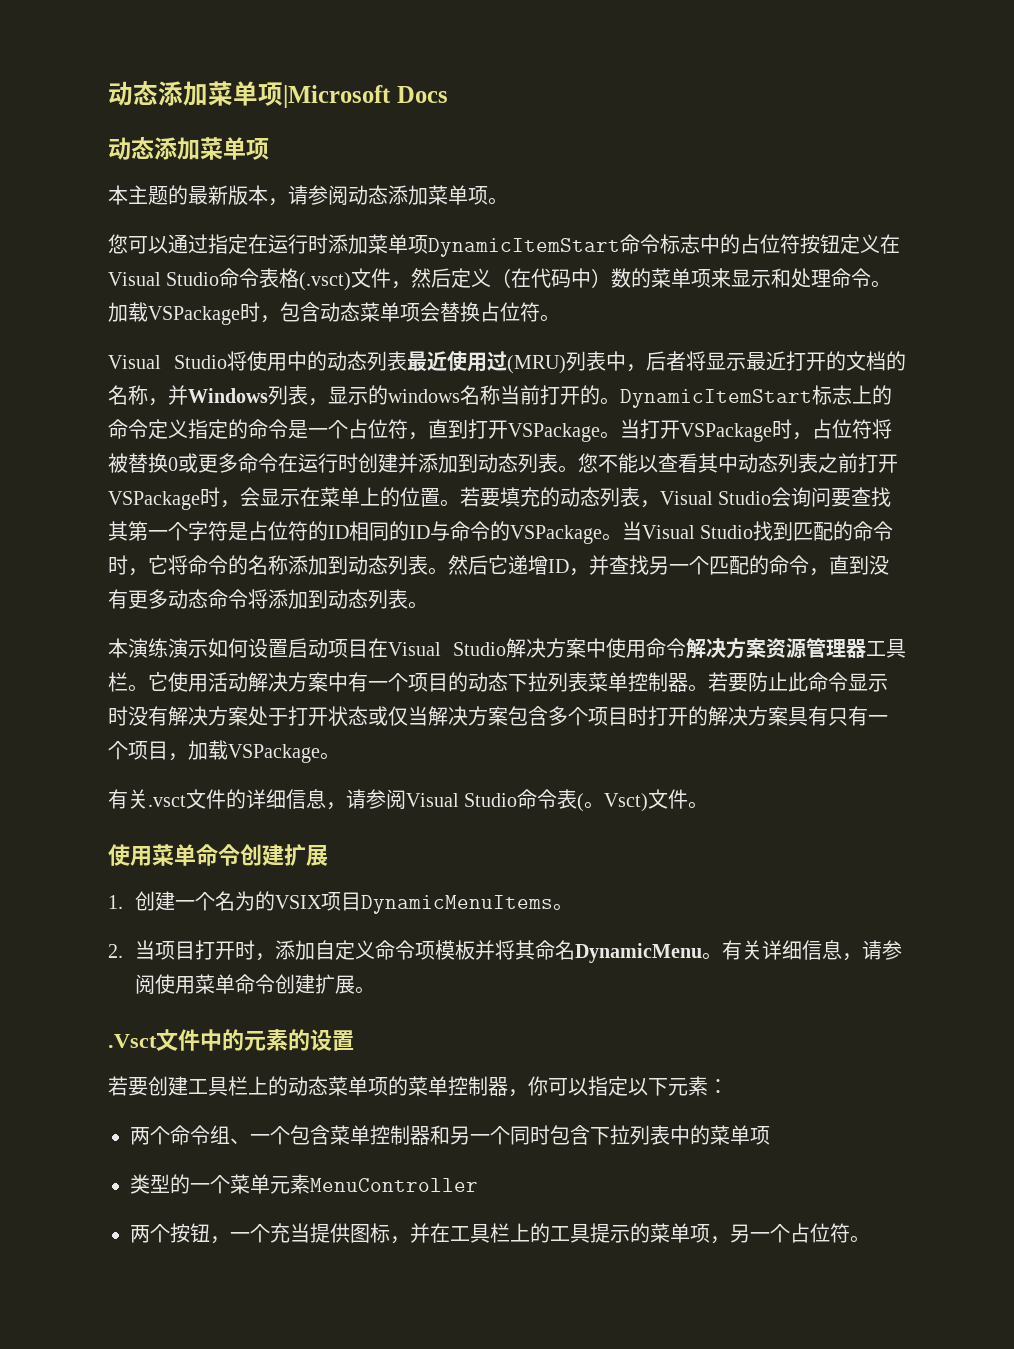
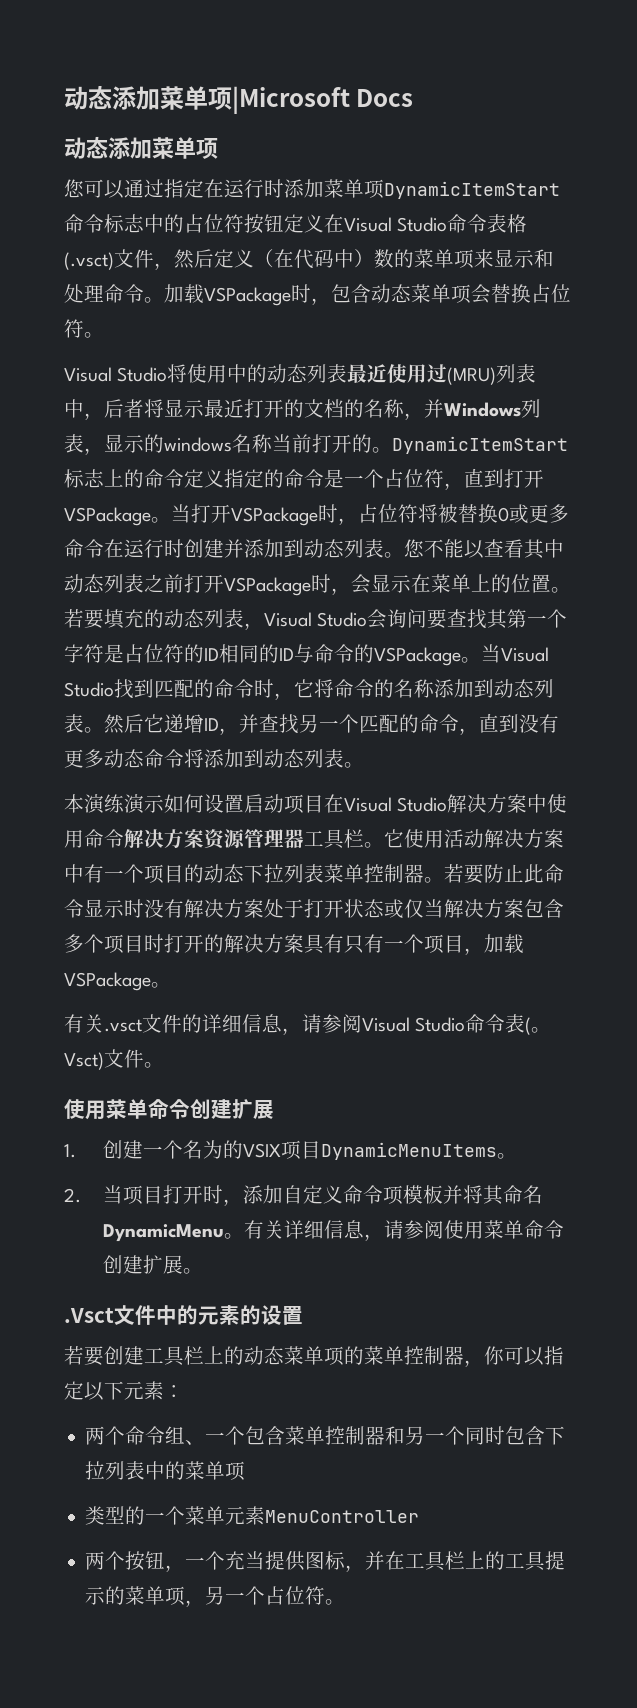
- 本主题的最新版本，请参阅动态添加菜单项。

